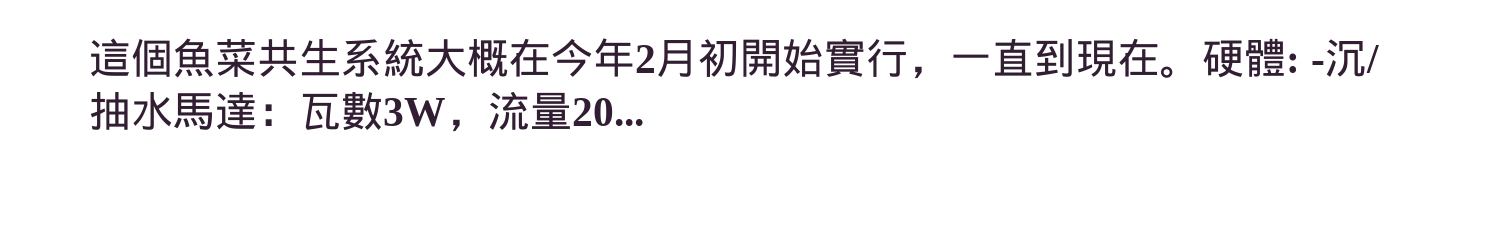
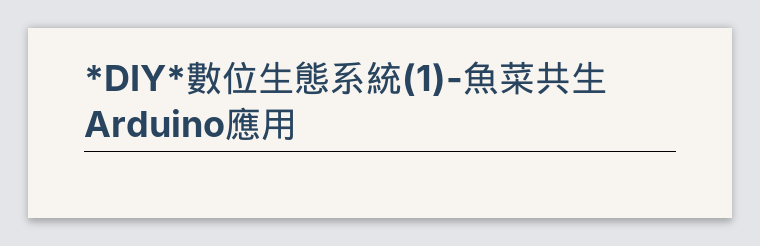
- 這個魚菜共生系統大概在今年2月初開始實行，一直到現在。硬體: -沉/抽水馬達：瓦數3W，流量20...
+ *DIY*數位生態系統(1)-魚菜共生Arduino應用

